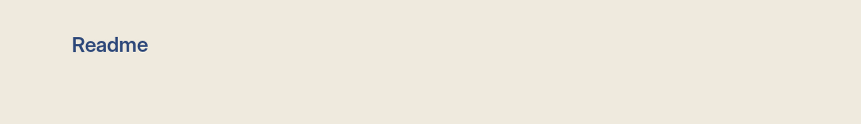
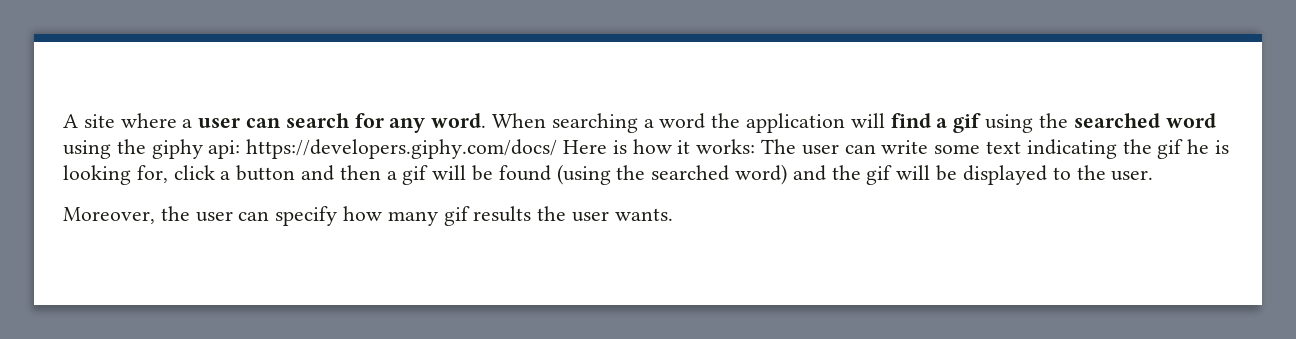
- Readme
+ A site where a user can search for any word. When searching a word the application will find a gif using the searched word using the giphy api: https://developers.giphy.com/docs/ Here is how it works: The user can write some text indicating the gif he is looking for, click a button and then a gif will be found (using the searched word) and the gif will be displayed to the user.
+ Moreover, the user can specify how many gif results the user wants.

